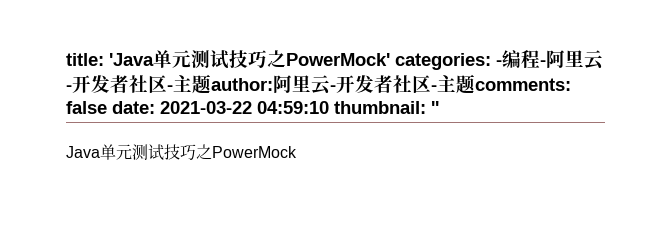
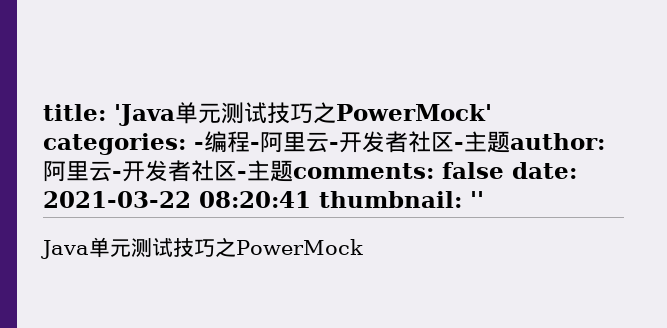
- title: 'Java单元测试技巧之PowerMock' categories: -编程-阿里云-开发者社区-主题author:阿里云-开发者社区-主题comments: false date: 2021-03-22 04:59:10 thumbnail: ''
+ title: 'Java单元测试技巧之PowerMock' categories: -编程-阿里云-开发者社区-主题author:阿里云-开发者社区-主题comments: false date: 2021-03-22 08:20:41 thumbnail: ''

